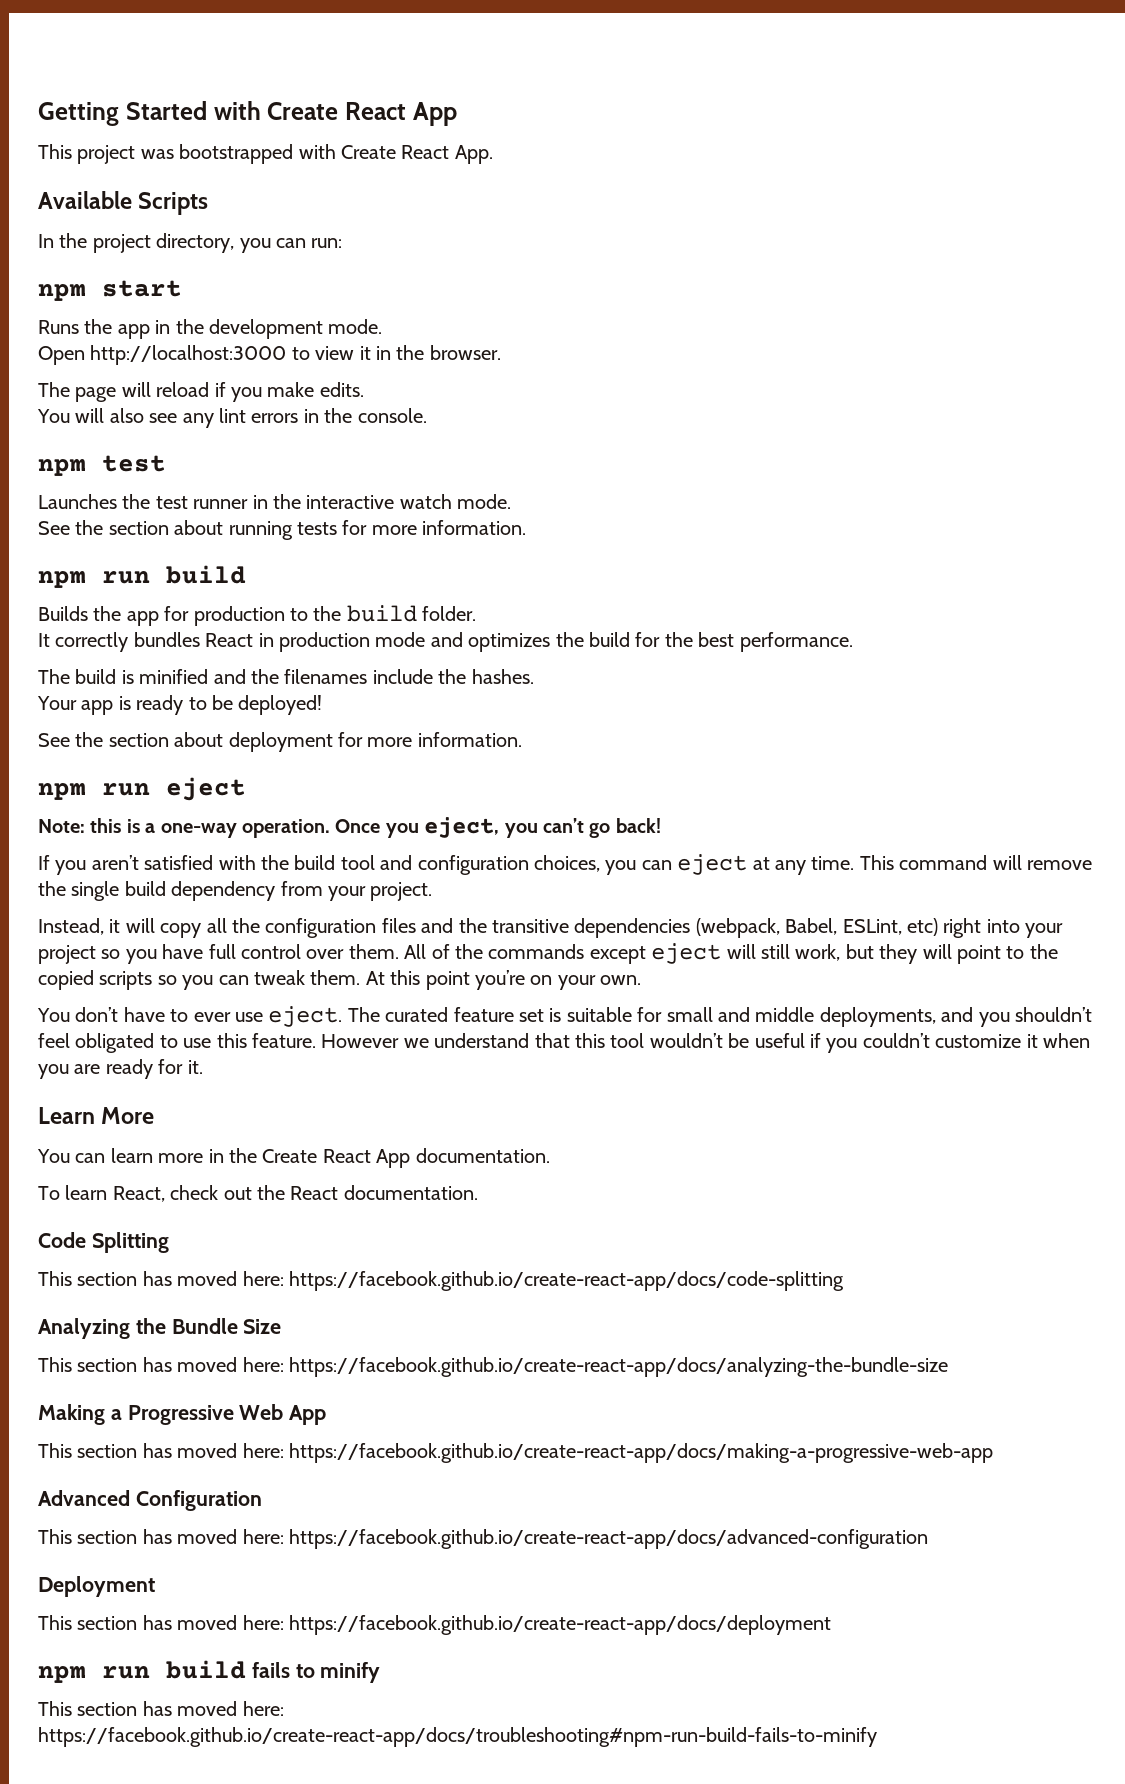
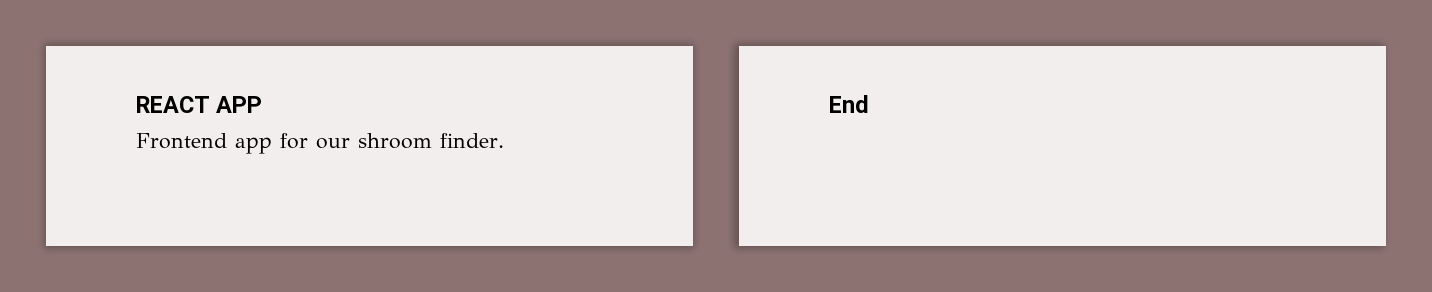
- Getting Started with Create React App
- This project was bootstrapped with Create React App.
- Available Scripts
- In the project directory, you can run:
- npm start
- Runs the app in the development mode.
- Open http://localhost:3000 to view it in the browser.
- The page will reload if you make edits.
- You will also see any lint errors in the console.
- npm test
- Launches the test runner in the interactive watch mode.
- See the section about running tests for more information.
- npm run build
- Builds the app for production to the build folder.
- It correctly bundles React in production mode and optimizes the build for the best performance.
- The build is minified and the filenames include the hashes.
- Your app is ready to be deployed!
- See the section about deployment for more information.
- npm run eject
- Note: this is a one-way operation. Once you eject, you can’t go back!
- If you aren’t satisfied with the build tool and configuration choices, you can eject at any time. This command will remove the single build dependency from your project.
- Instead, it will copy all the configuration files and the transitive dependencies (webpack, Babel, ESLint, etc) right into your project so you have full control over them. All of the commands except eject will still work, but they will point to the copied scripts so you can tweak them. At this point you’re on your own.
- You don’t have to ever use eject. The curated feature set is suitable for small and middle deployments, and you shouldn’t feel obligated to use this feature. However we understand that this tool wouldn’t be useful if you couldn’t customize it when you are ready for it.
- Learn More
- You can learn more in the Create React App documentation.
- To learn React, check out the React documentation.
- Code Splitting
- This section has moved here: https://facebook.github.io/create-react-app/docs/code-splitting
- Analyzing the Bundle Size
- This section has moved here: https://facebook.github.io/create-react-app/docs/analyzing-the-bundle-size
- Making a Progressive Web App
- This section has moved here: https://facebook.github.io/create-react-app/docs/making-a-progressive-web-app
- Advanced Configuration
- This section has moved here: https://facebook.github.io/create-react-app/docs/advanced-configuration
- Deployment
- This section has moved here: https://facebook.github.io/create-react-app/docs/deployment
- npm run build fails to minify
- This section has moved here: https://facebook.github.io/create-react-app/docs/troubleshooting#npm-run-build-fails-to-minify
+ REACT APP
+ Frontend app for our shroom finder.
+ End

